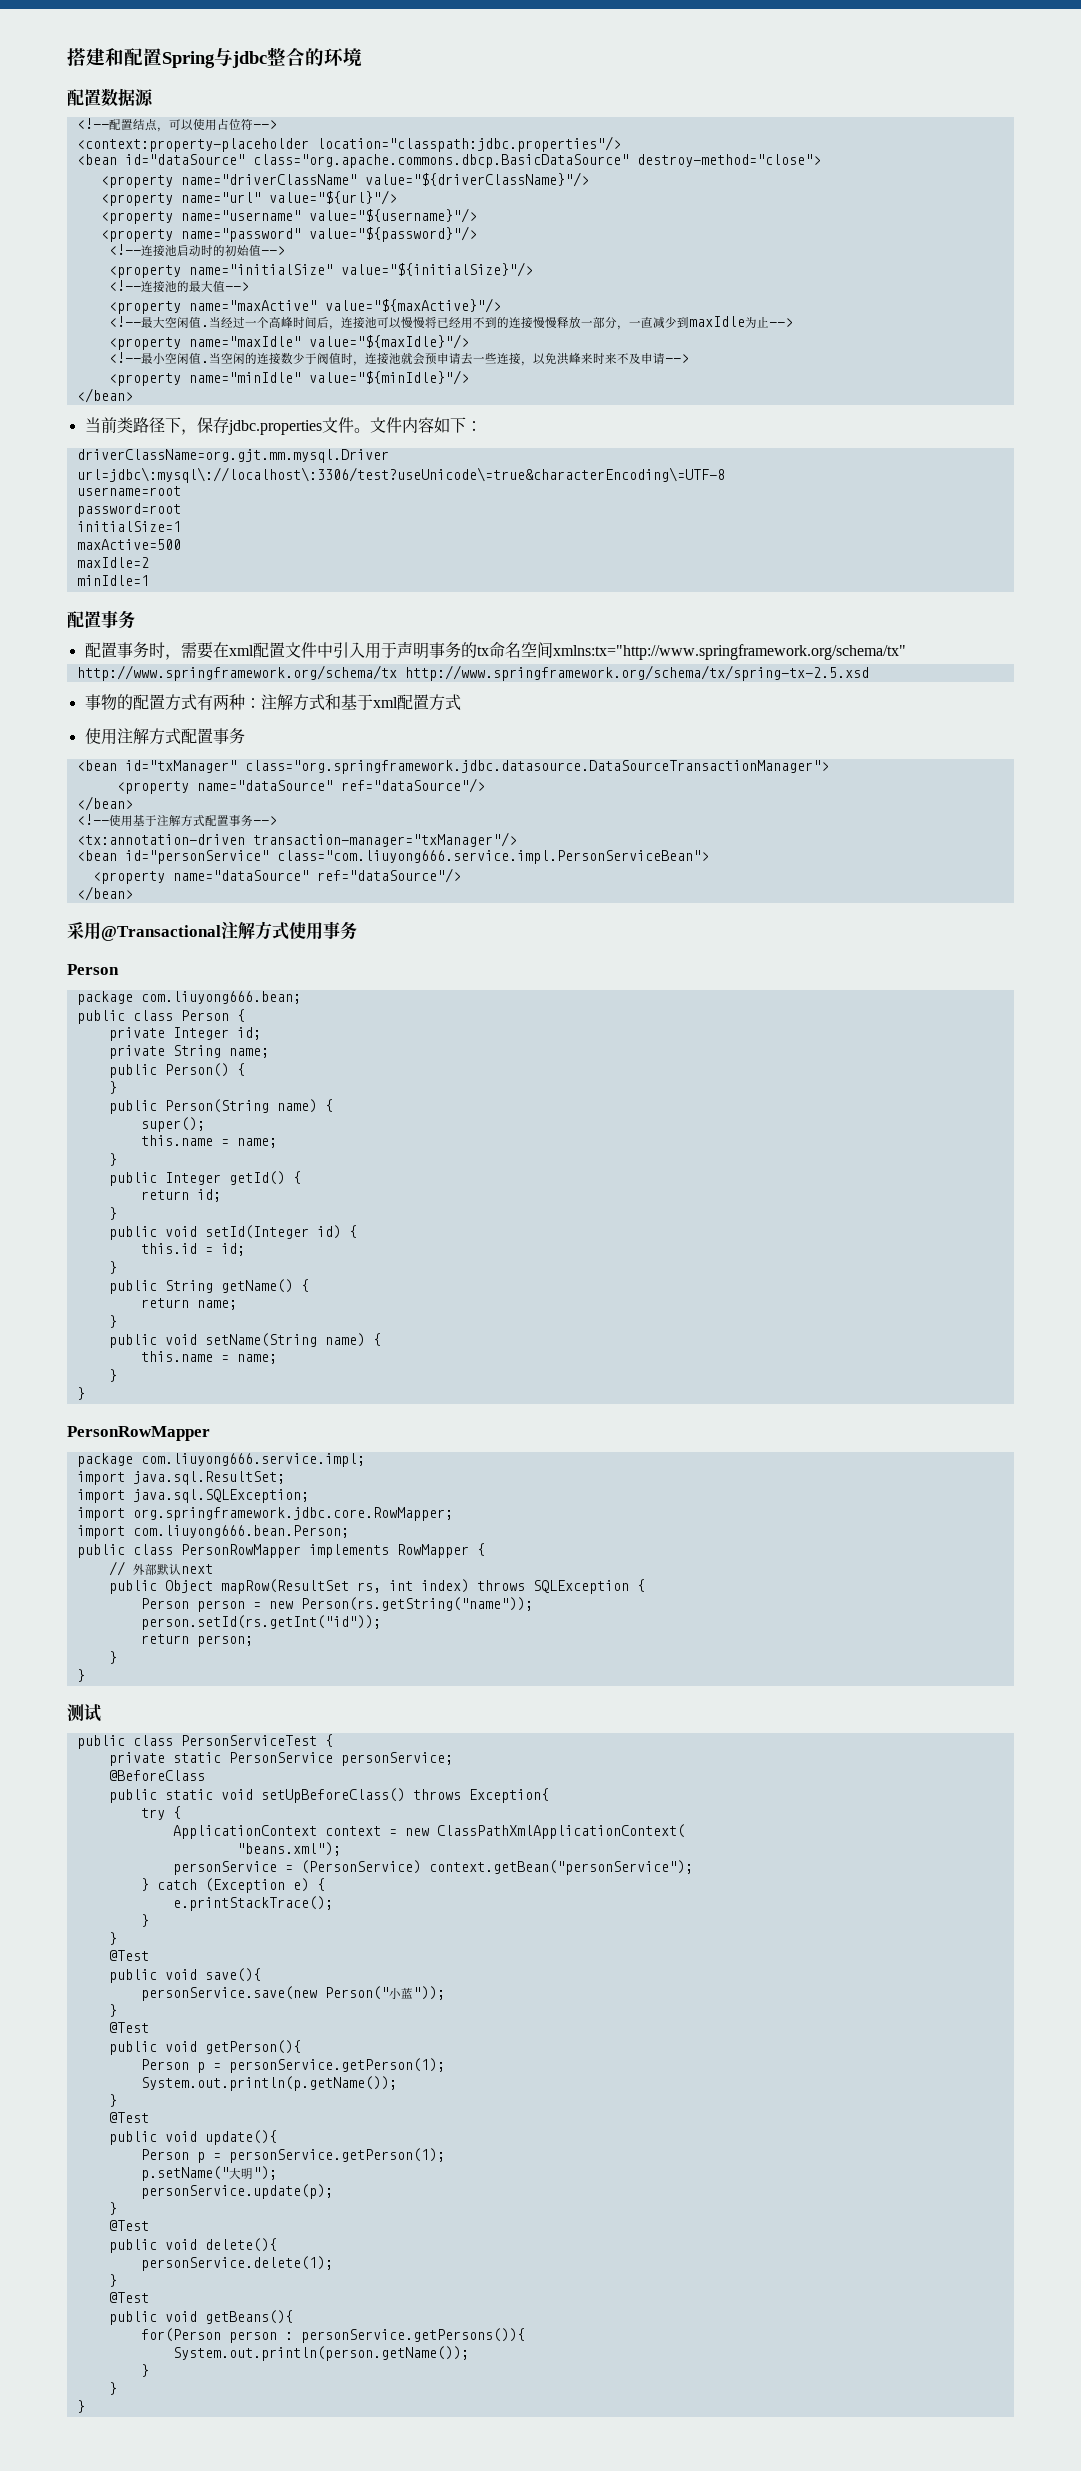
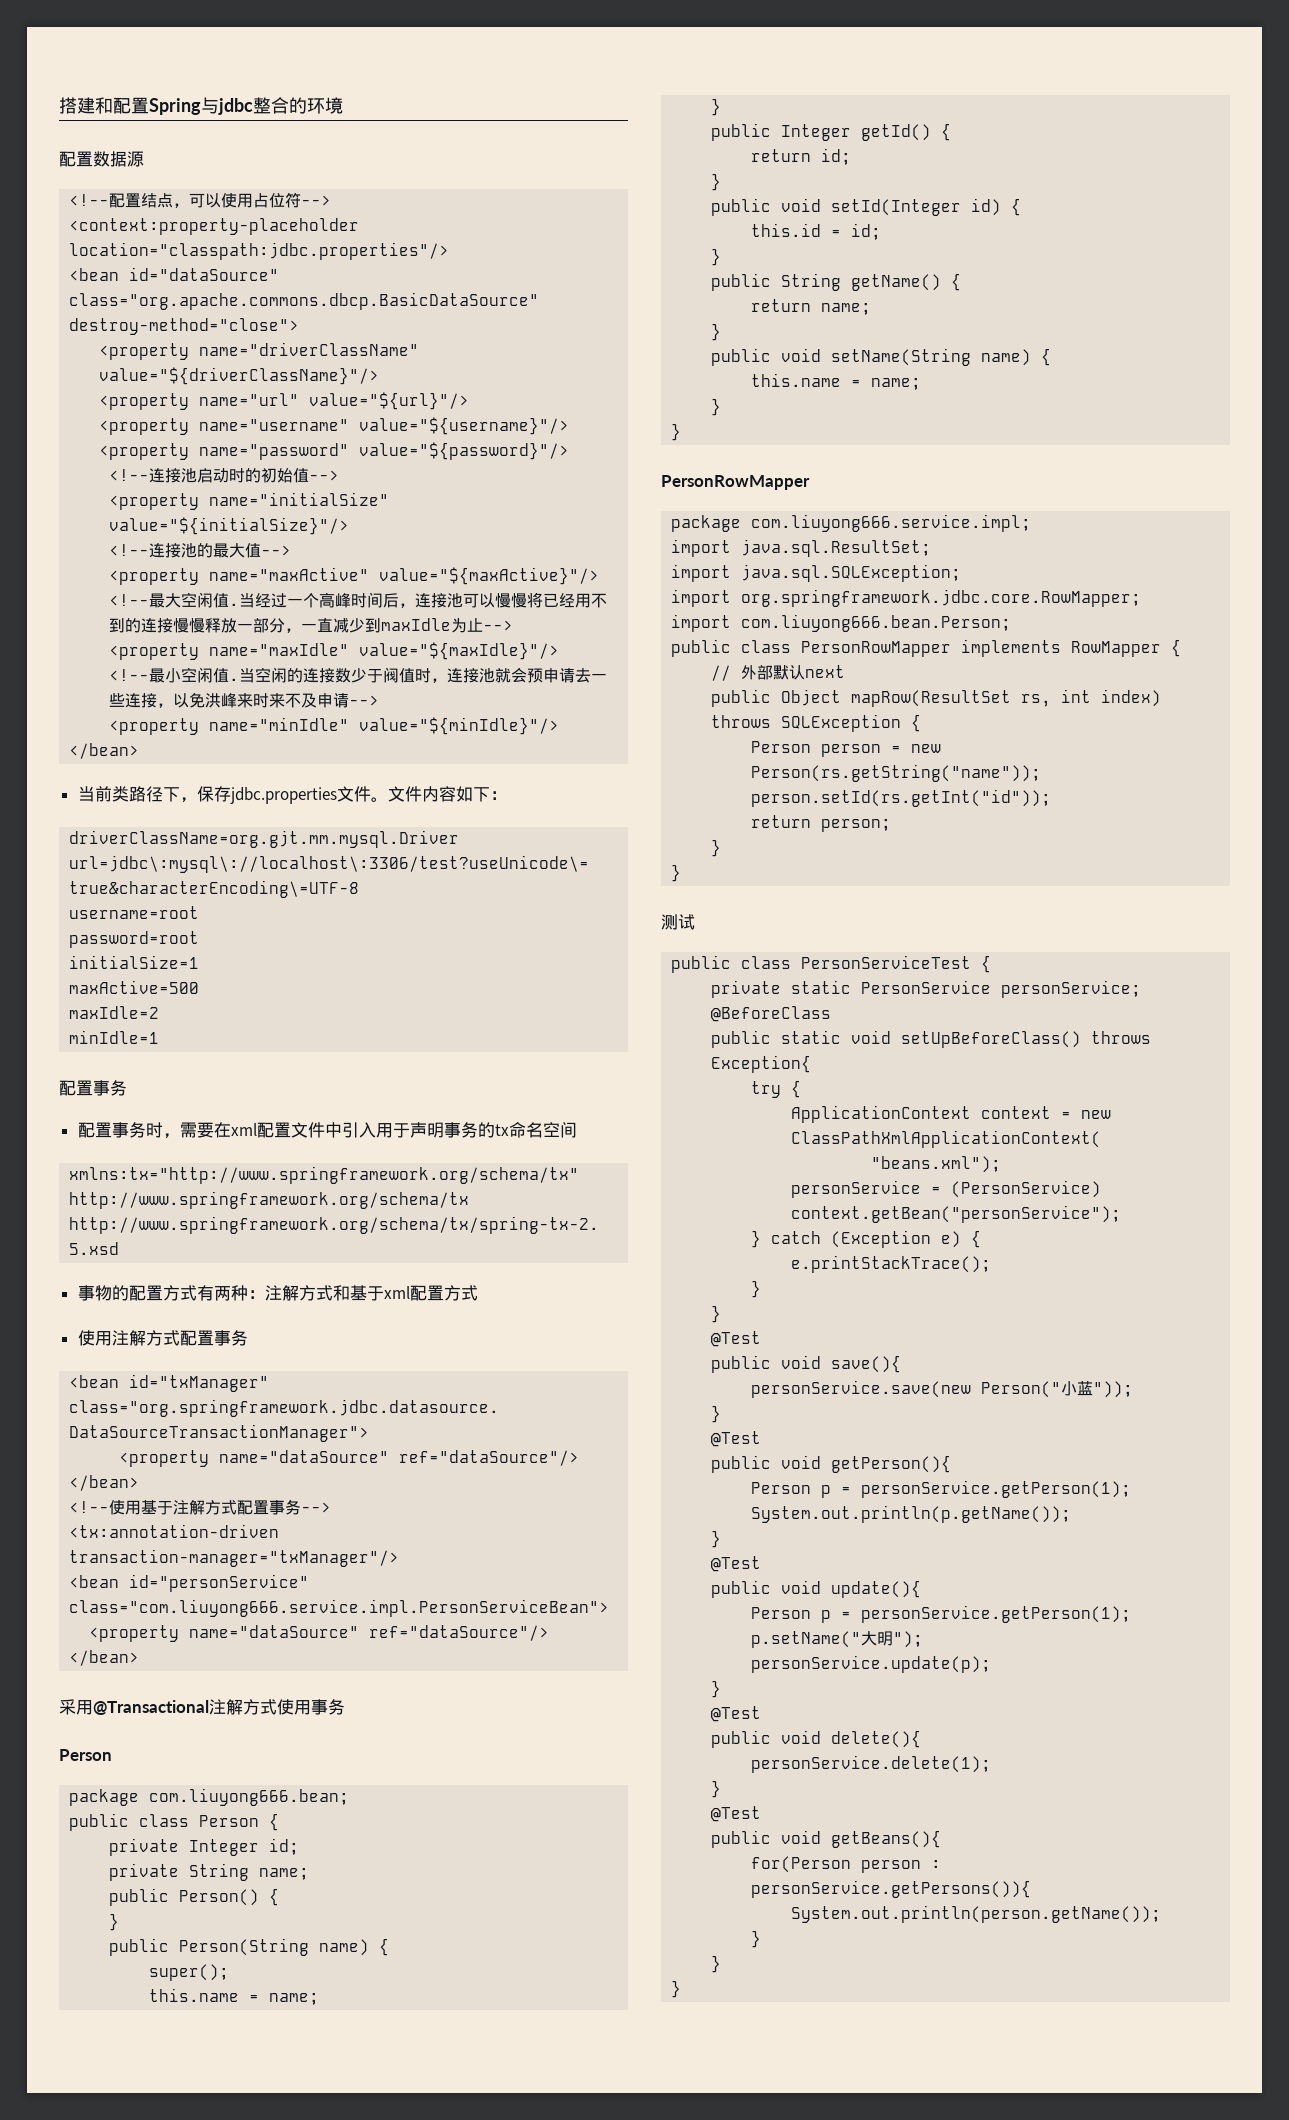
- 配置事务时，需要在xml配置文件中引入用于声明事务的tx命名空间xmlns:tx="http://www.springframework.org/schema/tx"
+ 配置事务时，需要在xml配置文件中引入用于声明事务的tx命名空间
+ xmlns:tx="http://www.springframework.org/schema/tx"

